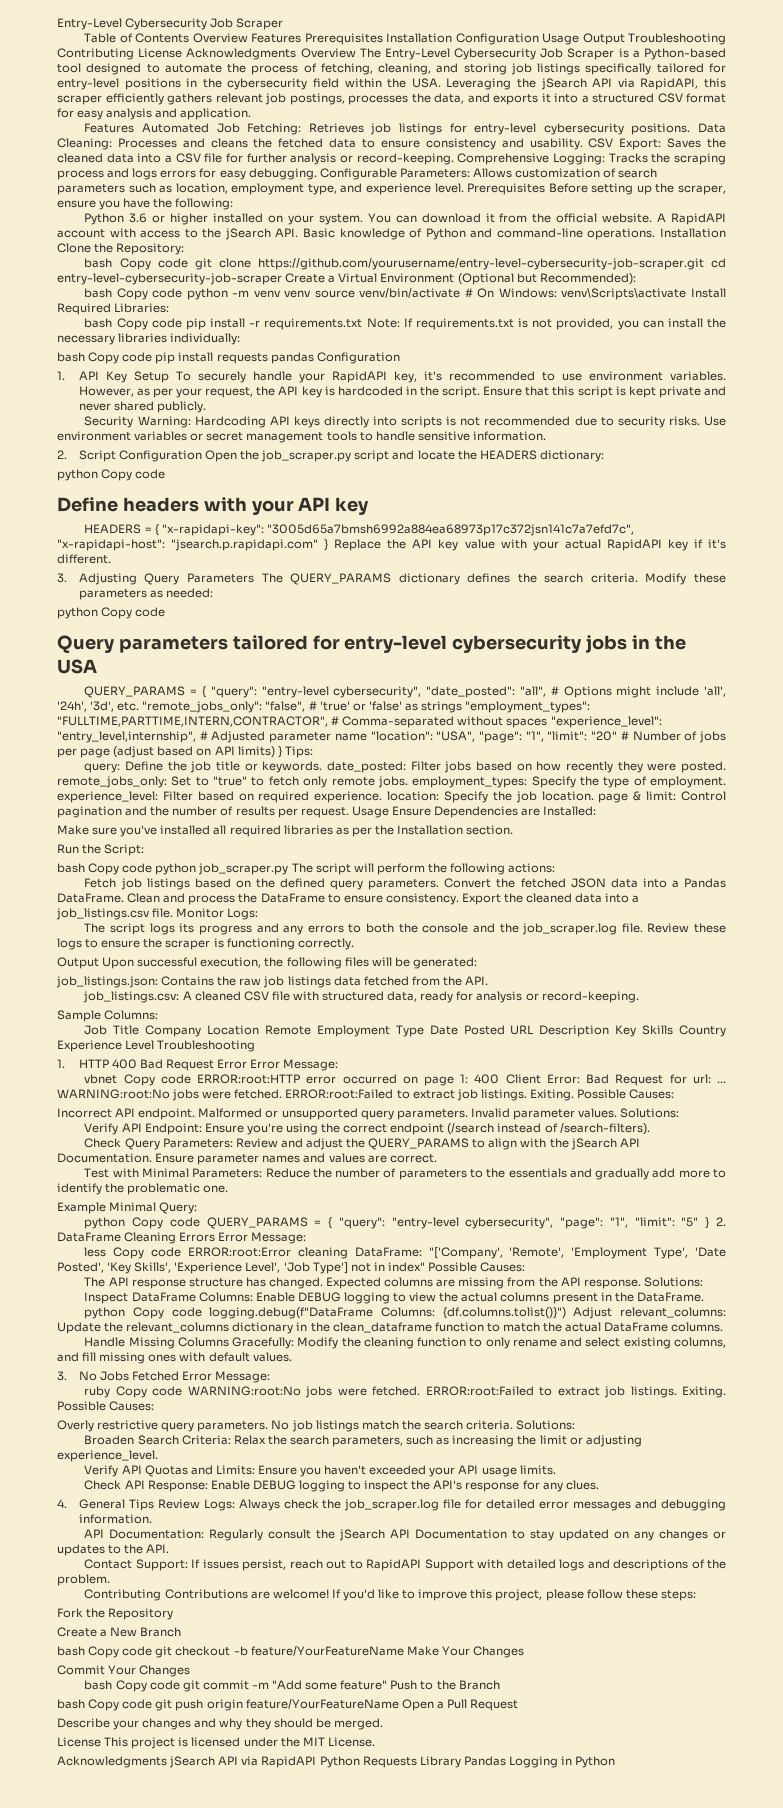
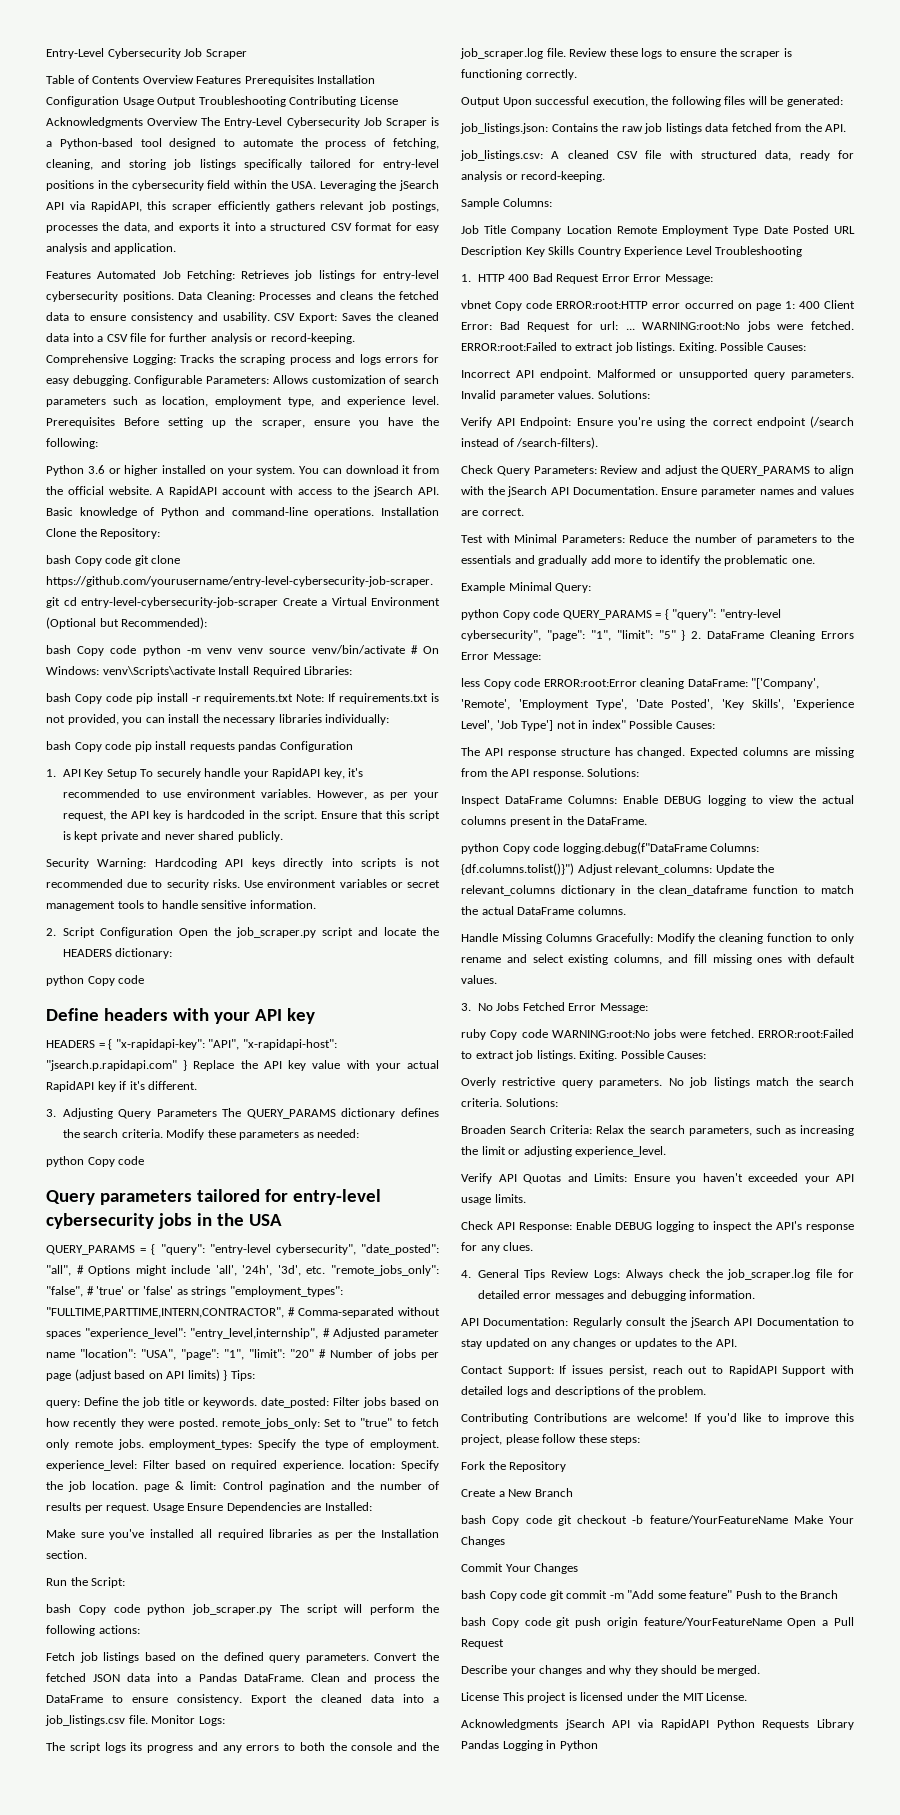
- HEADERS = { "x-rapidapi-key": "3005d65a7bmsh6992a884ea68973p17c372jsn141c7a7efd7c", "x-rapidapi-host": "jsearch.p.rapidapi.com" } Replace the API key value with your actual RapidAPI key if it's different.
+ HEADERS = { "x-rapidapi-key": "API", "x-rapidapi-host": "jsearch.p.rapidapi.com" } Replace the API key value with your actual RapidAPI key if it's different.

